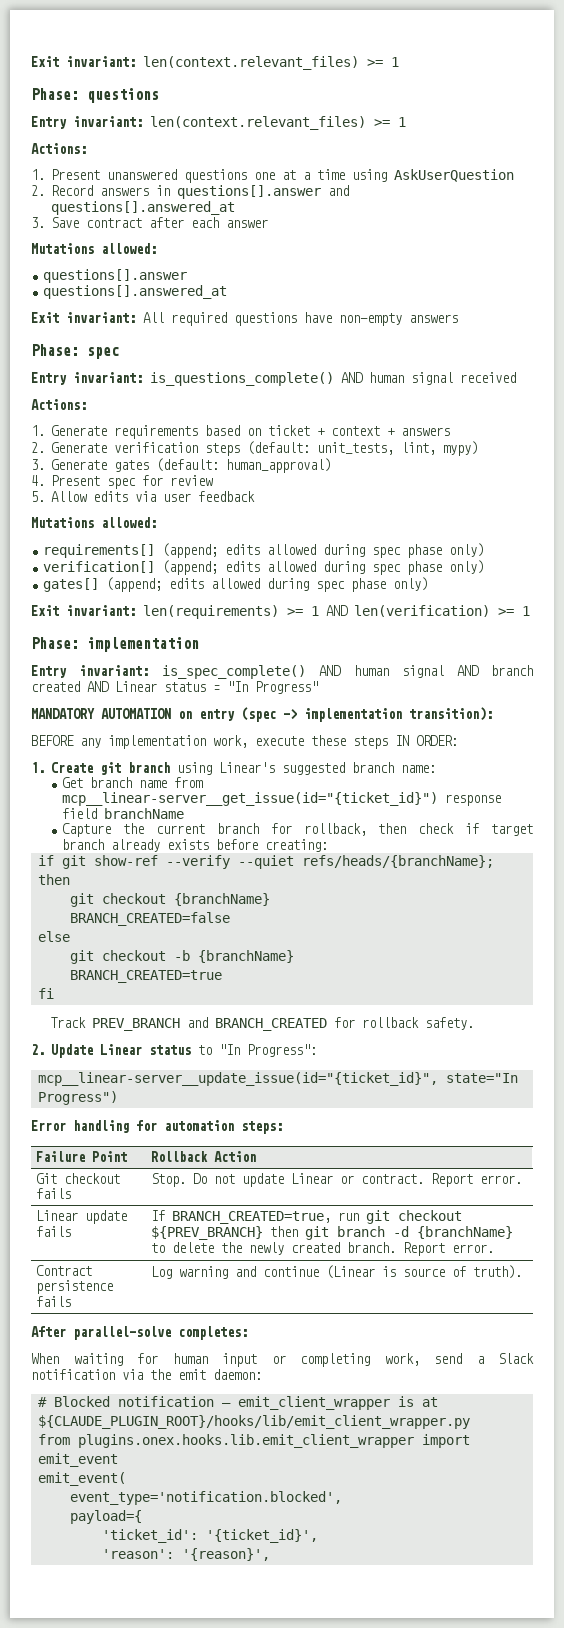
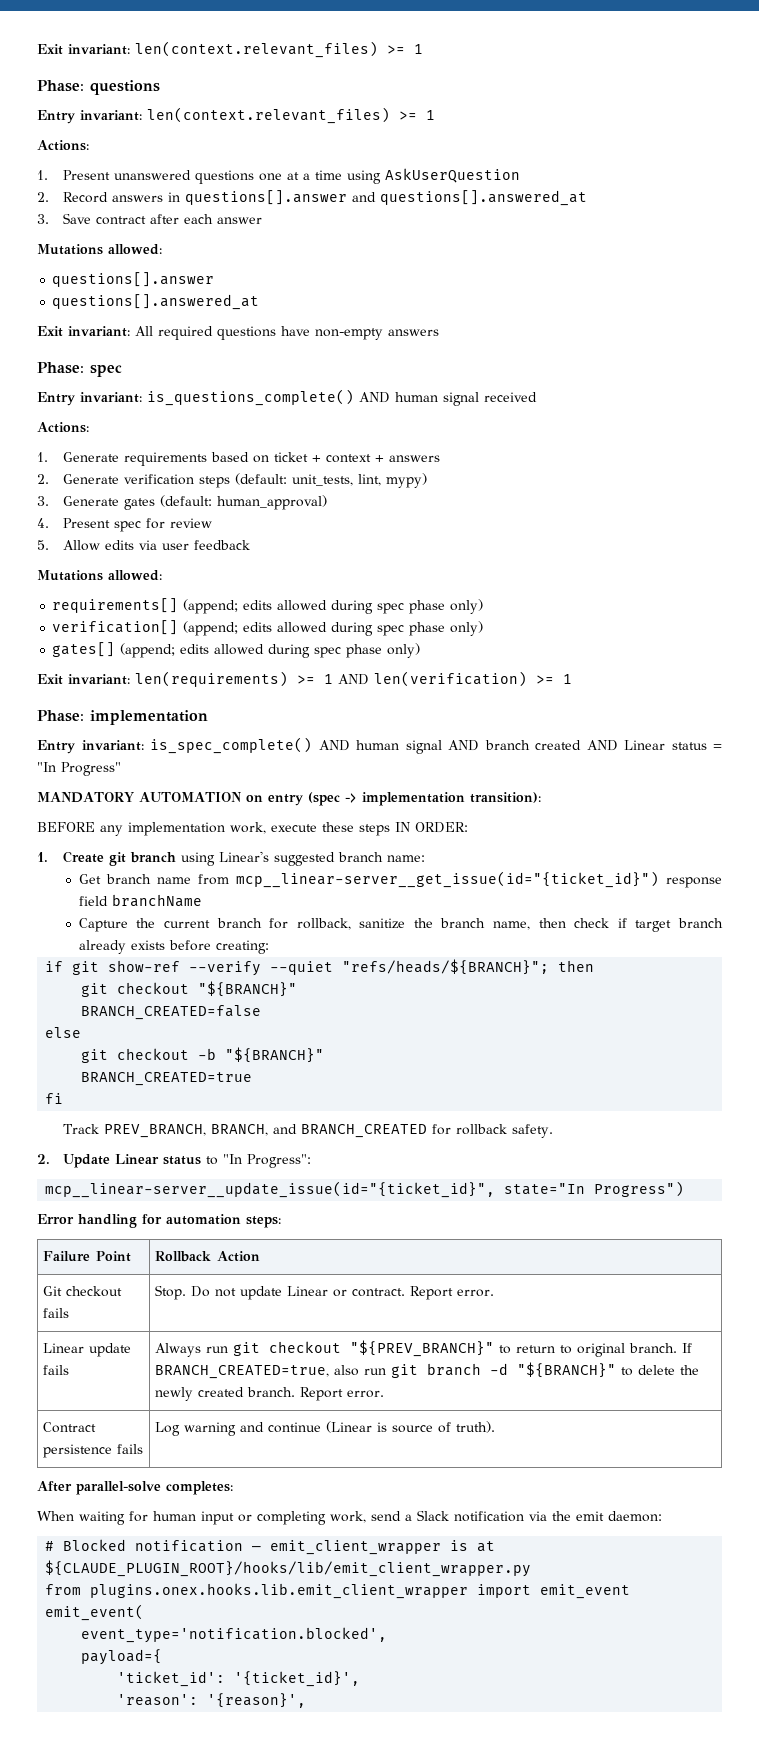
- Capture the current branch for rollback, then check if target branch already exists before creating:
+ Capture the current branch for rollback, sanitize the branch name, then check if target branch already exists before creating:
- if git show-ref --verify --quiet refs/heads/{branchName}; then
+ if git show-ref --verify --quiet "refs/heads/${BRANCH}"; then
- git checkout {branchName}
+ git checkout "${BRANCH}"
- git checkout -b {branchName}
+ git checkout -b "${BRANCH}"
- Track PREV_BRANCH and BRANCH_CREATED for rollback safety.
+ Track PREV_BRANCH, BRANCH, and BRANCH_CREATED for rollback safety.
- Linear update fails | If BRANCH_CREATED=true, run git checkout ${PREV_BRANCH} then git branch -d {branchName} to delete the newly created branch. Report error.
+ Linear update fails | Always run git checkout "${PREV_BRANCH}" to return to original branch. If BRANCH_CREATED=true, also run git branch -d "${BRANCH}" to delete the newly created branch. Report error.

